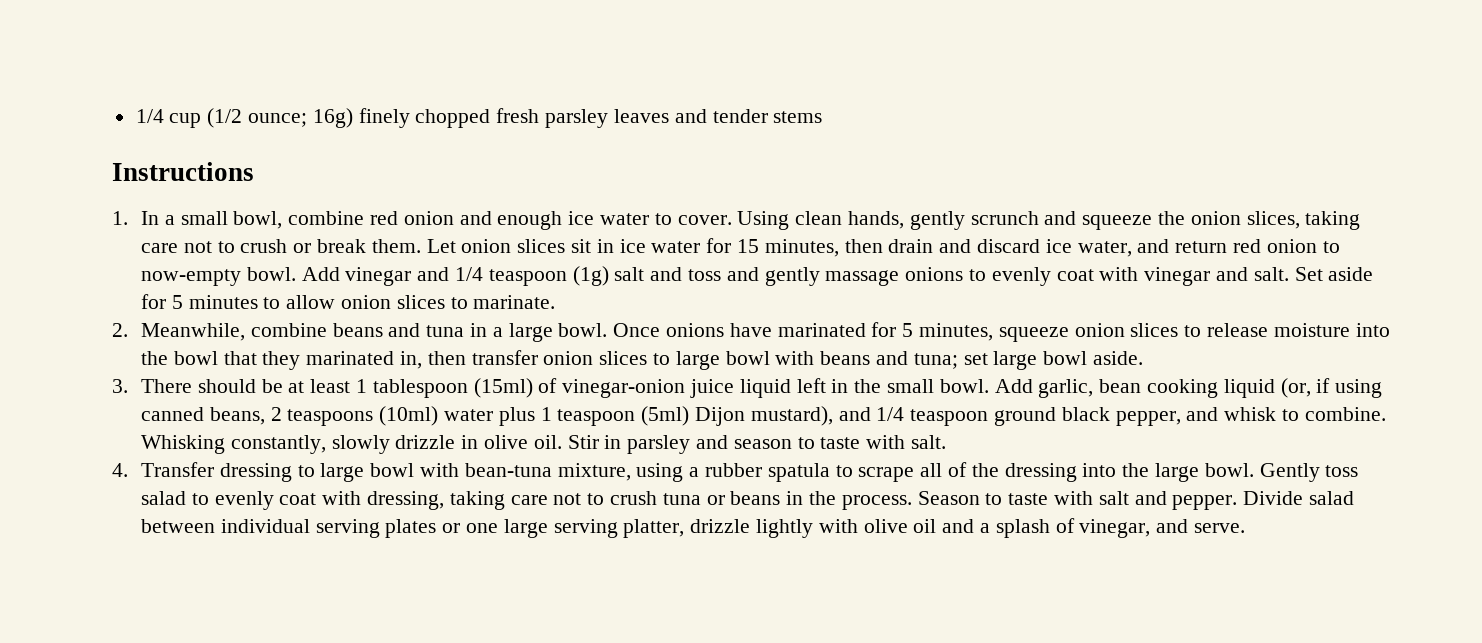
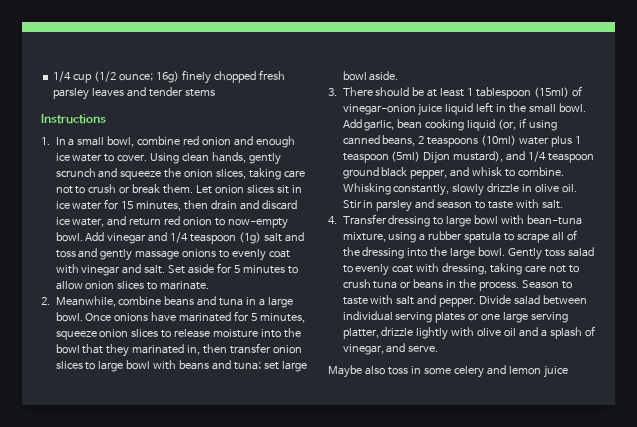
+ Maybe also toss in some celery and lemon juice

